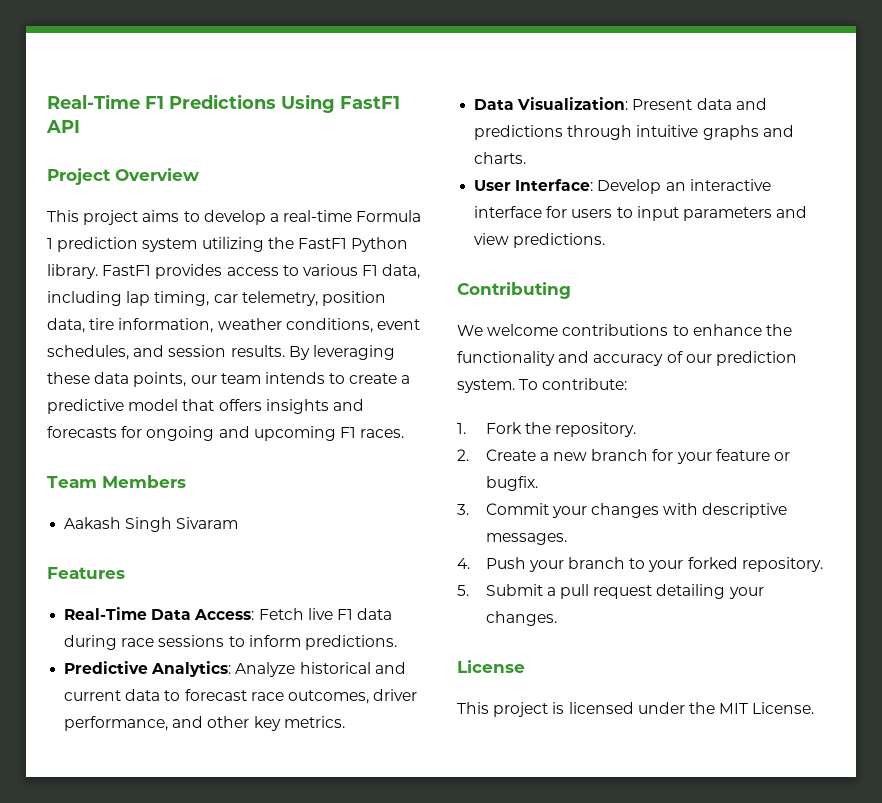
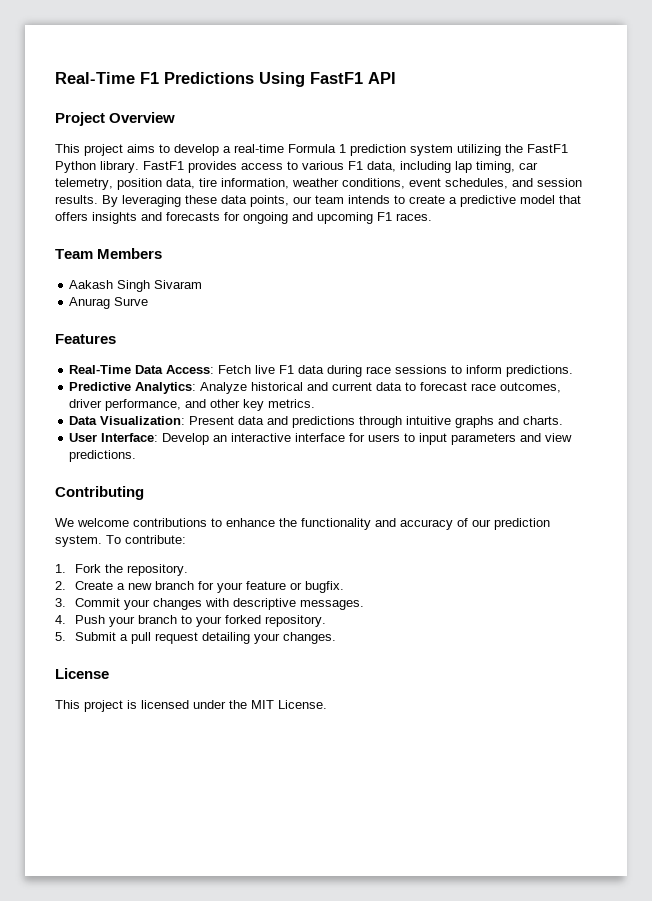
+ Anurag Surve

